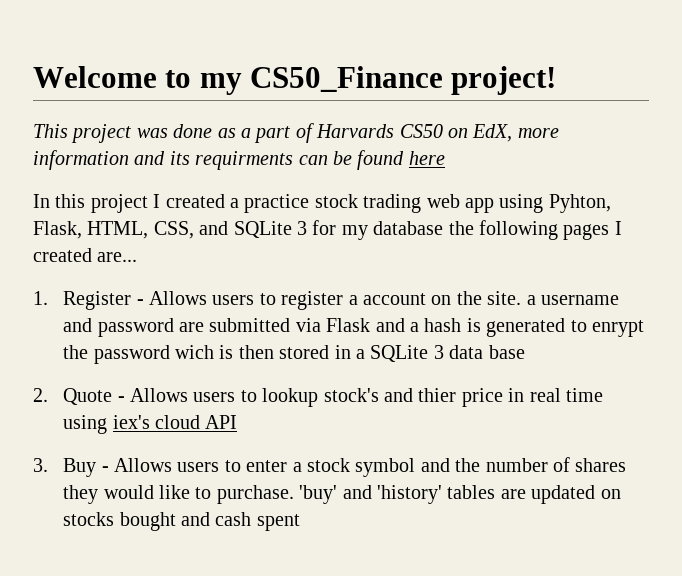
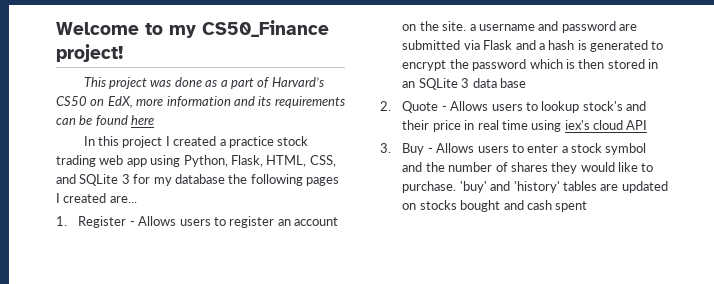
- This project was done as a part of Harvards CS50 on EdX, more information and its requirments can be found here
+ This project was done as a part of Harvard’s CS50 on EdX, more information and its requirements can be found here
- In this project I created a practice stock trading web app using Pyhton, Flask, HTML, CSS, and SQLite 3 for my database the following pages I created are...
+ In this project I created a practice stock trading web app using Python, Flask, HTML, CSS, and SQLite 3 for my database the following pages I created are...
- 1. Register - Allows users to register a account on the site. a username and password are submitted via Flask and a hash is generated to enrypt the password wich is then stored in a SQLite 3 data base
+ 1. Register - Allows users to register an account on the site. a username and password are submitted via Flask and a hash is generated to encrypt the password which is then stored in an SQLite 3 data base
- 2. Quote - Allows users to lookup stock's and thier price in real time using iex's cloud API
+ 2. Quote - Allows users to lookup stock's and their price in real time using iex's cloud API

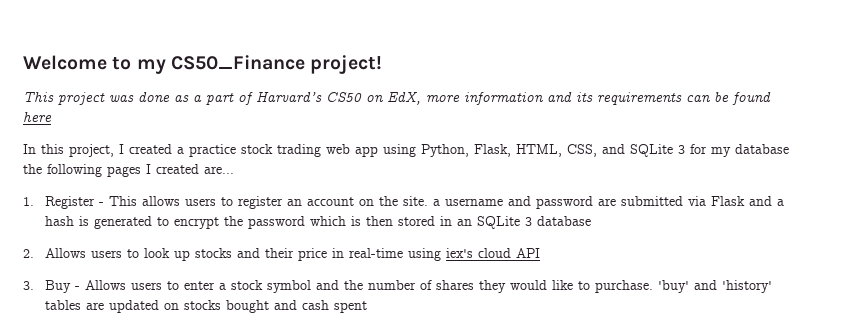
- In this project I created a practice stock trading web app using Python, Flask, HTML, CSS, and SQLite 3 for my database the following pages I created are...
+ In this project, I created a practice stock trading web app using Python, Flask, HTML, CSS, and SQLite 3 for my database the following pages I created are...
- 1. Register - Allows users to register an account on the site. a username and password are submitted via Flask and a hash is generated to encrypt the password which is then stored in an SQLite 3 data base
+ 1. Register - This allows users to register an account on the site. a username and password are submitted via Flask and a hash is generated to encrypt the password which is then stored in an SQLite 3 database
- 2. Quote - Allows users to lookup stock's and their price in real time using iex's cloud API
+ 2. Allows users to look up stocks and their price in real-time using iex's cloud API

